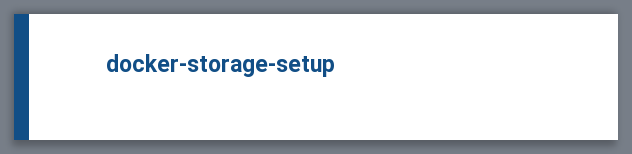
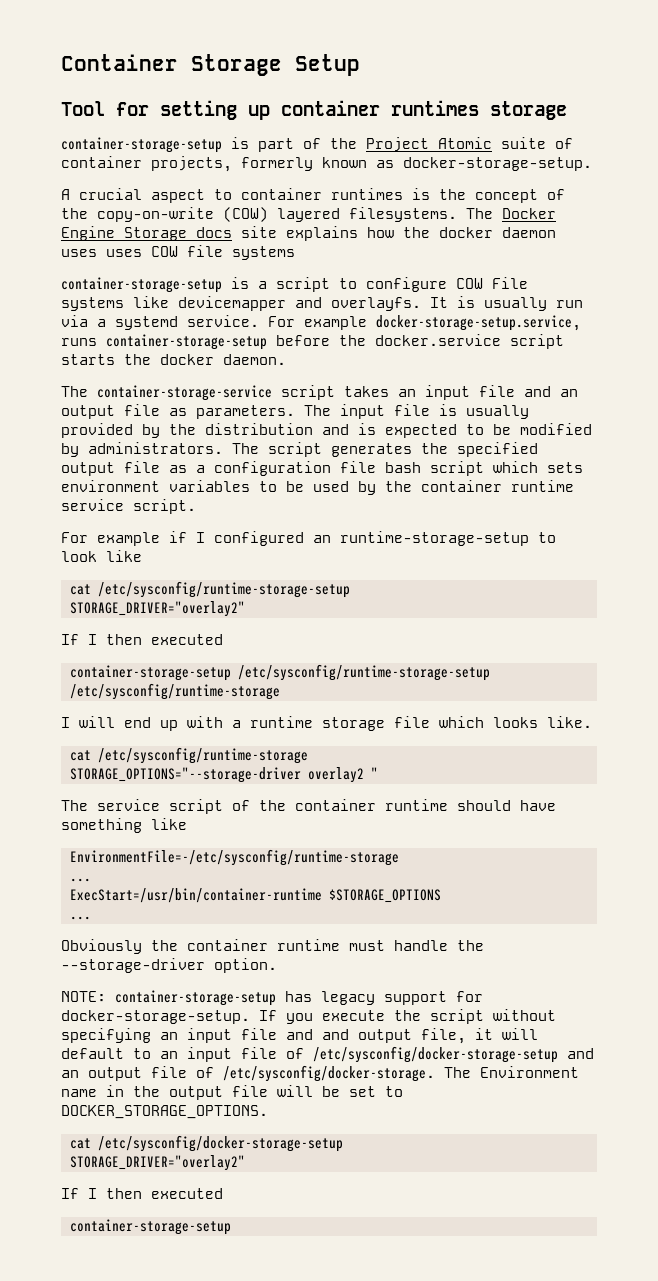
- docker-storage-setup
+ Container Storage Setup
+ Tool for setting up container runtimes storage
+ container-storage-setup is part of the Project Atomic suite of container projects, formerly known as docker-storage-setup.
+ A crucial aspect to container runtimes is the concept of the copy-on-write (COW) layered filesystems. The Docker Engine Storage docs site explains how the docker daemon uses uses COW file systems
+ container-storage-setup is a script to configure COW File systems like devicemapper and overlayfs. It is usually run via a systemd service. For example docker-storage-setup.service, runs container-storage-setup before the docker.service script starts the docker daemon.
+ The container-storage-service script takes an input file and an output file as parameters. The input file is usually provided by the distribution and is expected to be modified by administrators. The script generates the specified output file as a configuration file bash script which sets environment variables to be used by the container runtime service script.
+ For example if I configured an runtime-storage-setup to look like
+ cat /etc/sysconfig/runtime-storage-setup
+ STORAGE_DRIVER="overlay2"
+ If I then executed
+ container-storage-setup /etc/sysconfig/runtime-storage-setup /etc/sysconfig/runtime-storage
+ I will end up with a runtime storage file which looks like.
+ cat /etc/sysconfig/runtime-storage
+ STORAGE_OPTIONS="--storage-driver overlay2 "
+ The service script of the container runtime should have something like
+ EnvironmentFile=-/etc/sysconfig/runtime-storage
+ ...
+ ExecStart=/usr/bin/container-runtime $STORAGE_OPTIONS
+ ...
+ Obviously the container runtime must handle the --storage-driver option.
+ NOTE: container-storage-setup has legacy support for docker-storage-setup. If you execute the script without specifying an input file and and output file, it will default to an input file of /etc/sysconfig/docker-storage-setup and an output file of /etc/sysconfig/docker-storage. The Environment name in the output file will be set to DOCKER_STORAGE_OPTIONS.
+ cat /etc/sysconfig/docker-storage-setup
+ STORAGE_DRIVER="overlay2"
+ If I then executed
+ container-storage-setup

